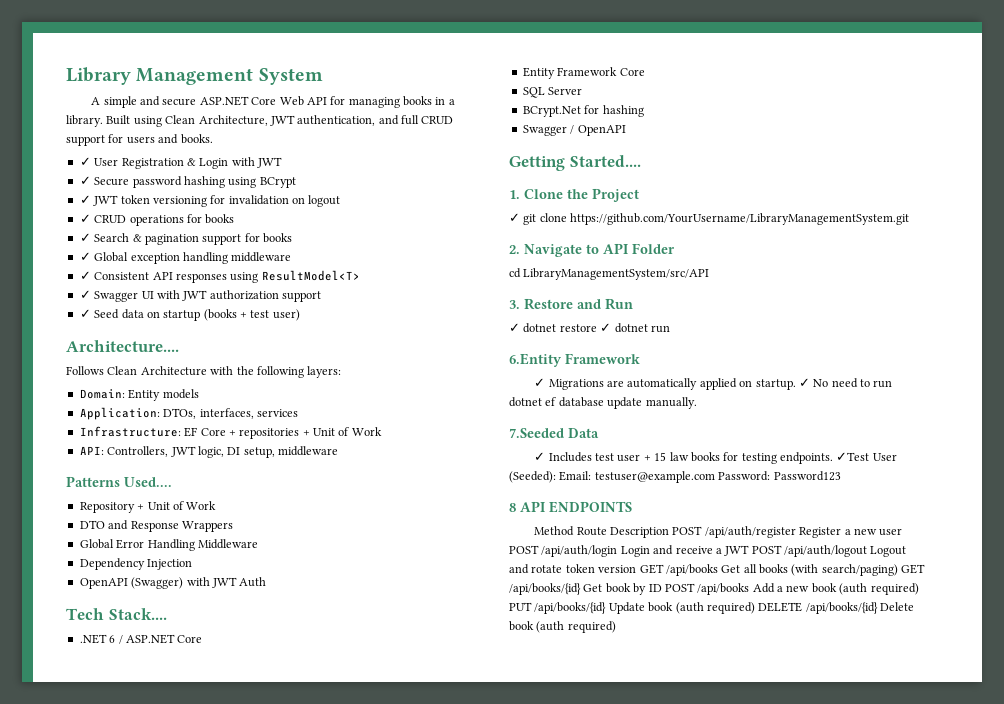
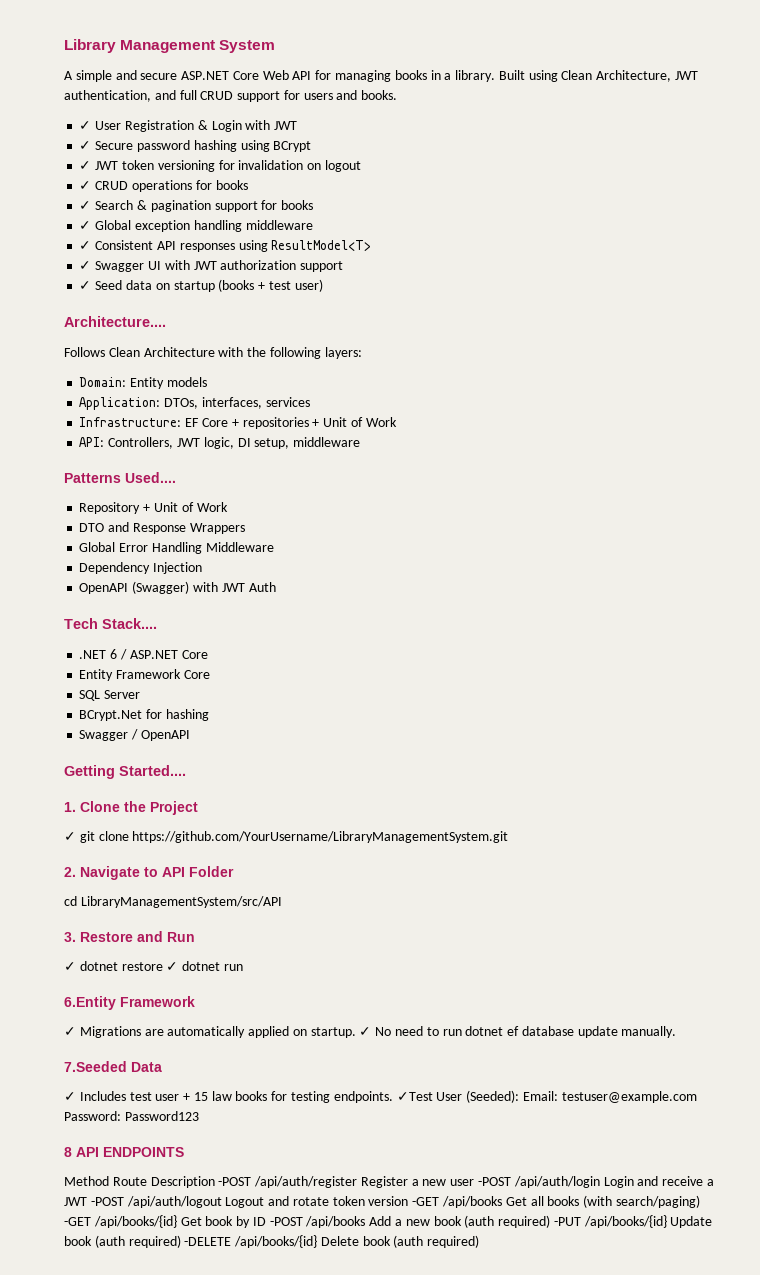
- Method Route Description POST /api/auth/register Register a new user POST /api/auth/login Login and receive a JWT POST /api/auth/logout Logout and rotate token version GET /api/books Get all books (with search/paging) GET /api/books/{id} Get book by ID POST /api/books Add a new book (auth required) PUT /api/books/{id} Update book (auth required) DELETE /api/books/{id} Delete book (auth required)
+ Method Route Description -POST /api/auth/register Register a new user -POST /api/auth/login Login and receive a JWT -POST /api/auth/logout Logout and rotate token version -GET /api/books Get all books (with search/paging) -GET /api/books/{id} Get book by ID -POST /api/books Add a new book (auth required) -PUT /api/books/{id} Update book (auth required) -DELETE /api/books/{id} Delete book (auth required)

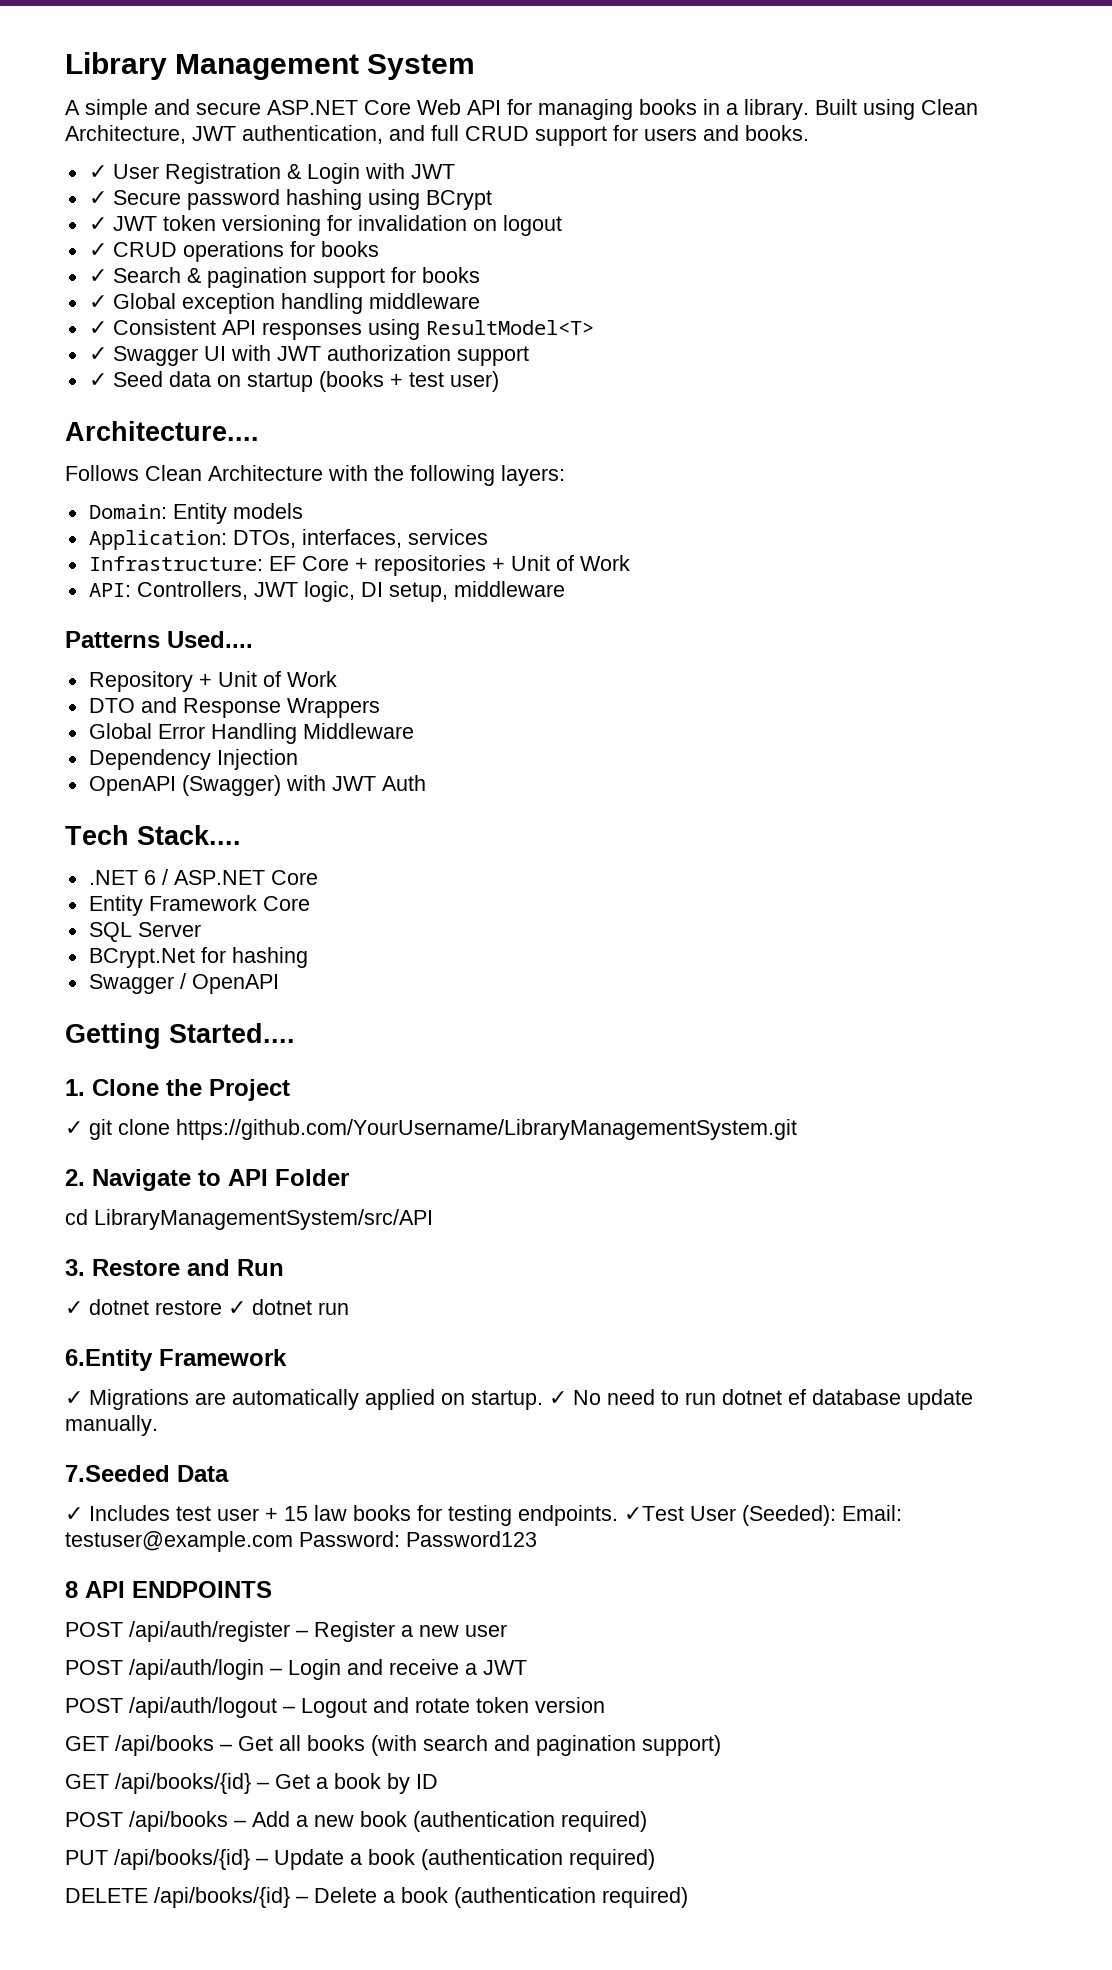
- Method Route Description -POST /api/auth/register Register a new user -POST /api/auth/login Login and receive a JWT -POST /api/auth/logout Logout and rotate token version -GET /api/books Get all books (with search/paging) -GET /api/books/{id} Get book by ID -POST /api/books Add a new book (auth required) -PUT /api/books/{id} Update book (auth required) -DELETE /api/books/{id} Delete book (auth required)
+ POST /api/auth/register – Register a new user
+ POST /api/auth/login – Login and receive a JWT
+ POST /api/auth/logout – Logout and rotate token version
+ GET /api/books – Get all books (with search and pagination support)
+ GET /api/books/{id} – Get a book by ID
+ POST /api/books – Add a new book (authentication required)
+ PUT /api/books/{id} – Update a book (authentication required)
+ DELETE /api/books/{id} – Delete a book (authentication required)

